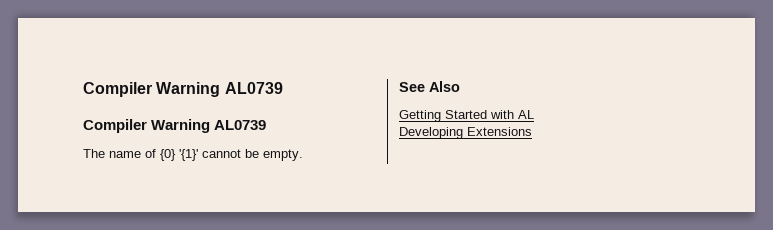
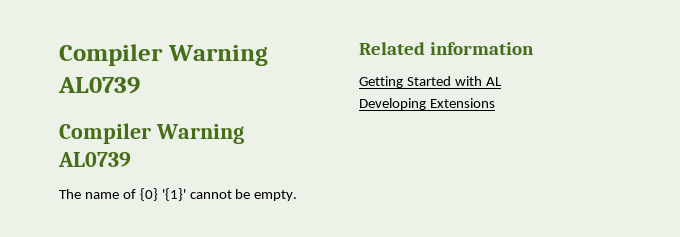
- See Also
+ Related information

